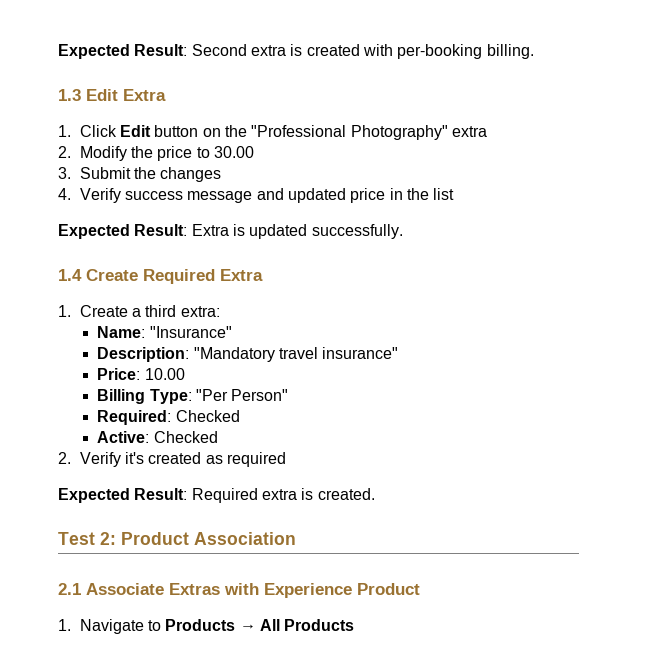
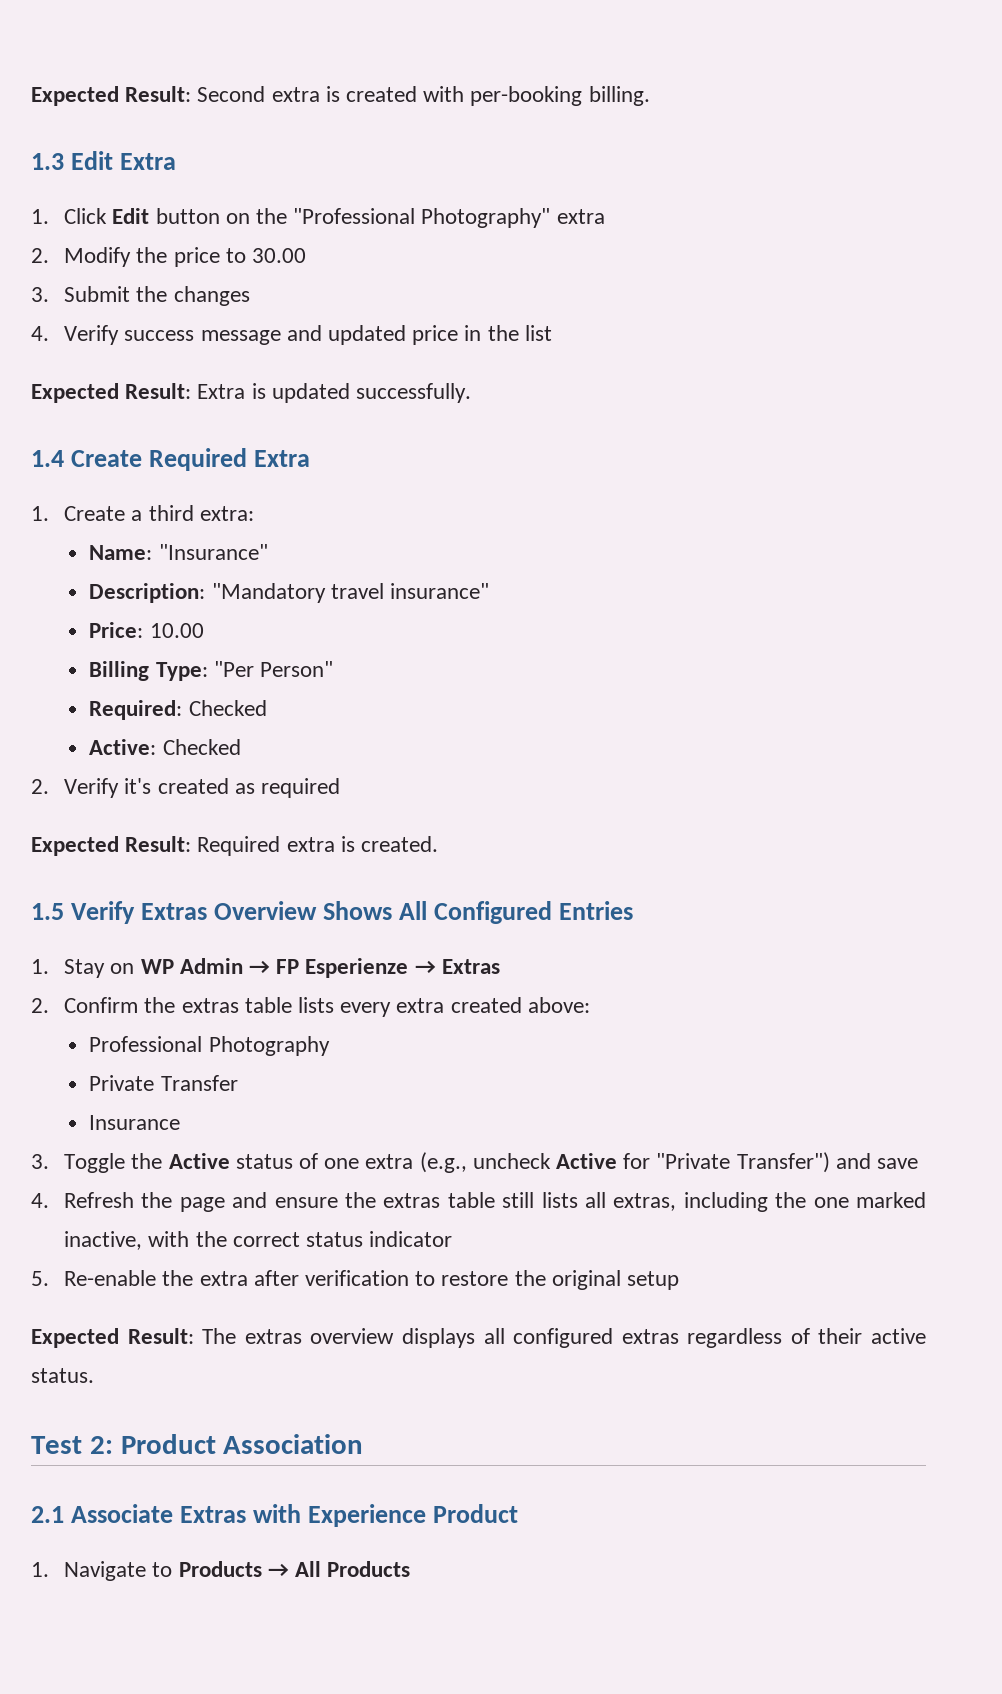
+ 1.5 Verify Extras Overview Shows All Configured Entries
+ 1. Stay on WP Admin → FP Esperienze → Extras
+ 2. Confirm the extras table lists every extra created above:
+ Professional Photography
+ Private Transfer
+ Insurance
+ 3. Toggle the Active status of one extra (e.g., uncheck Active for "Private Transfer") and save
+ 4. Refresh the page and ensure the extras table still lists all extras, including the one marked inactive, with the correct status indicator
+ 5. Re-enable the extra after verification to restore the original setup
+ Expected Result: The extras overview displays all configured extras regardless of their active status.

